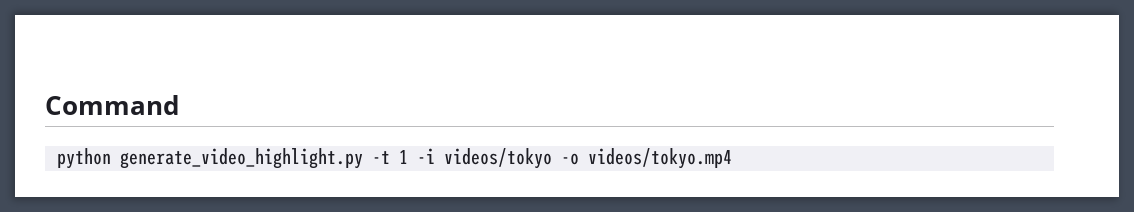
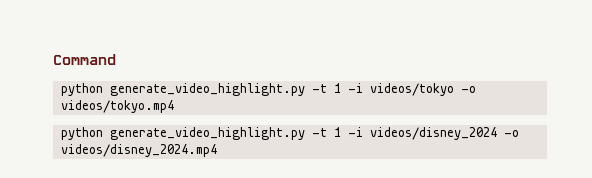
+ python generate_video_highlight.py -t 1 -i videos/disney_2024 -o videos/disney_2024.mp4

